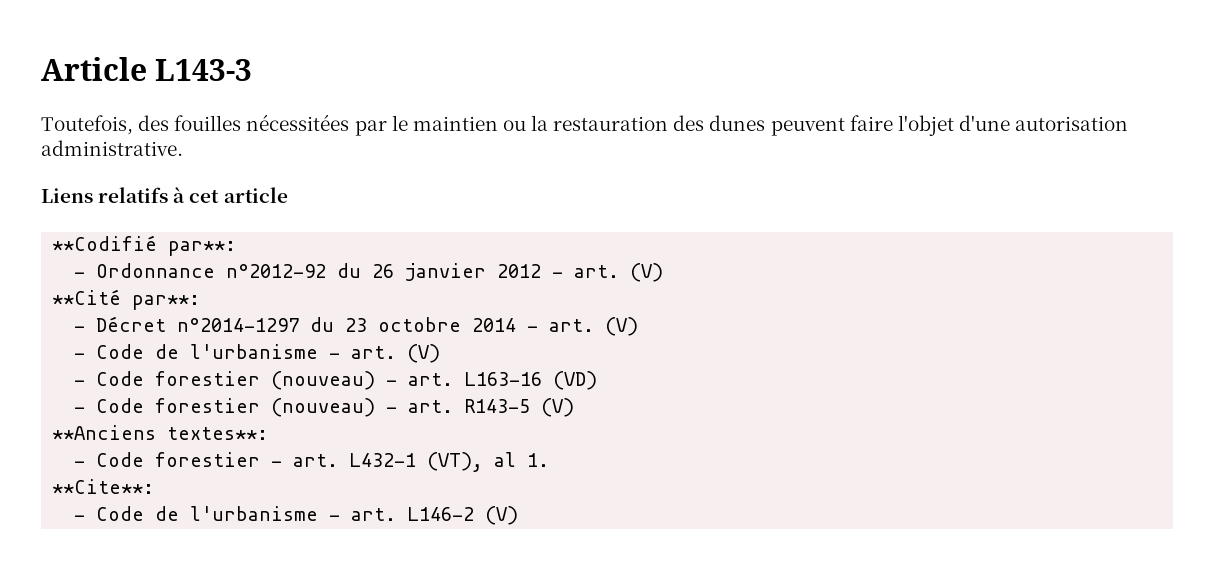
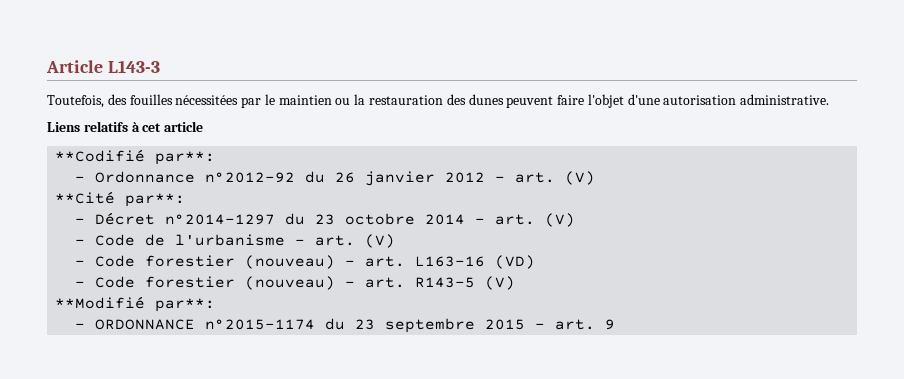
- **Anciens textes**:
- - Code forestier - art. L432-1 (VT), al 1.
- **Cite**:
- - Code de l'urbanisme - art. L146-2 (V)
+ **Modifié par**:
+ - ORDONNANCE n°2015-1174 du 23 septembre 2015 - art. 9

